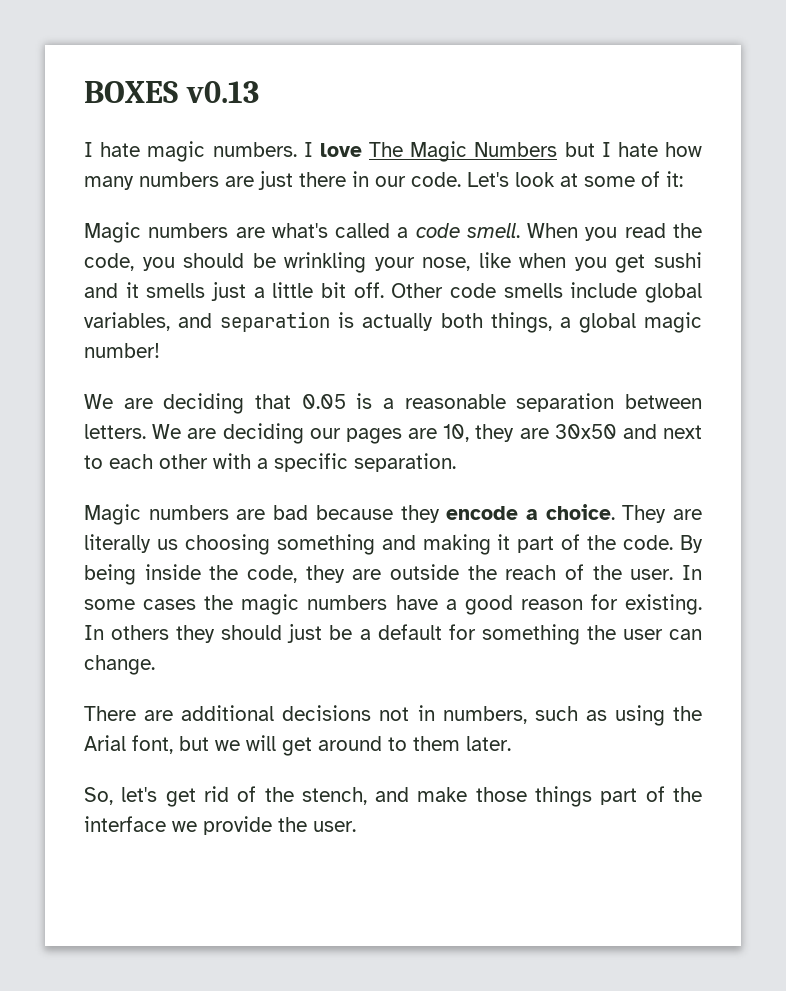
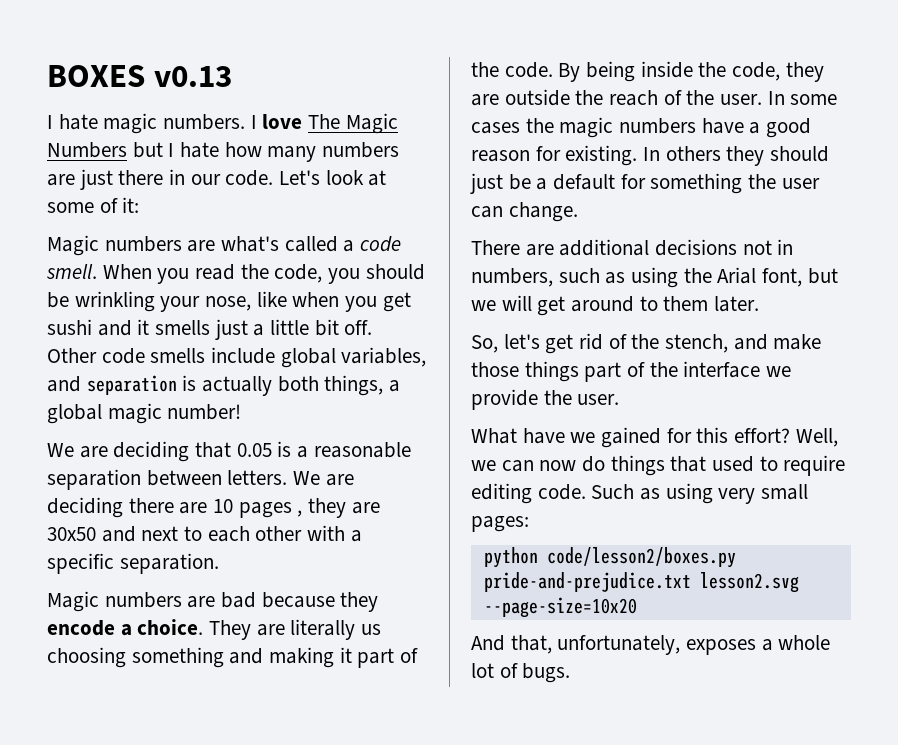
- We are deciding our pages are 10, they are 30x50 and next to each other with a specific separation.
+ We are deciding there are 10 pages , they are 30x50 and next to each other with a specific separation.
+ What have we gained for this effort? Well, we can now do things that used to require editing code. Such as using very small pages:
+ python code/lesson2/boxes.py pride-and-prejudice.txt lesson2.svg --page-size=10x20
+ And that, unfortunately, exposes a whole lot of bugs.

